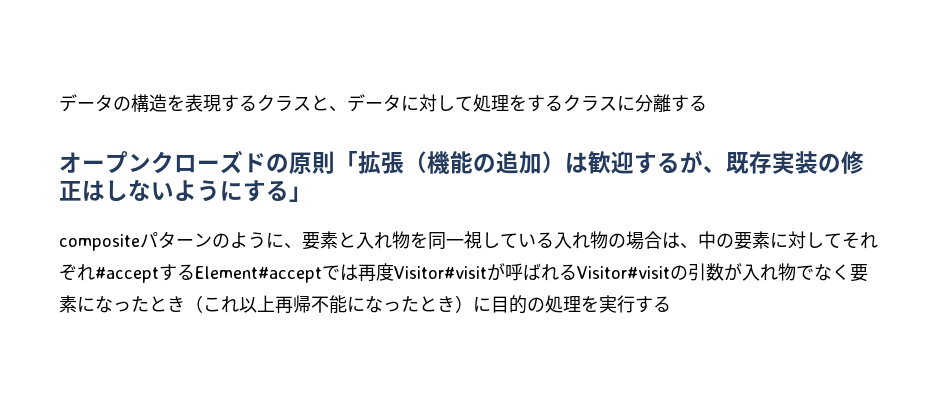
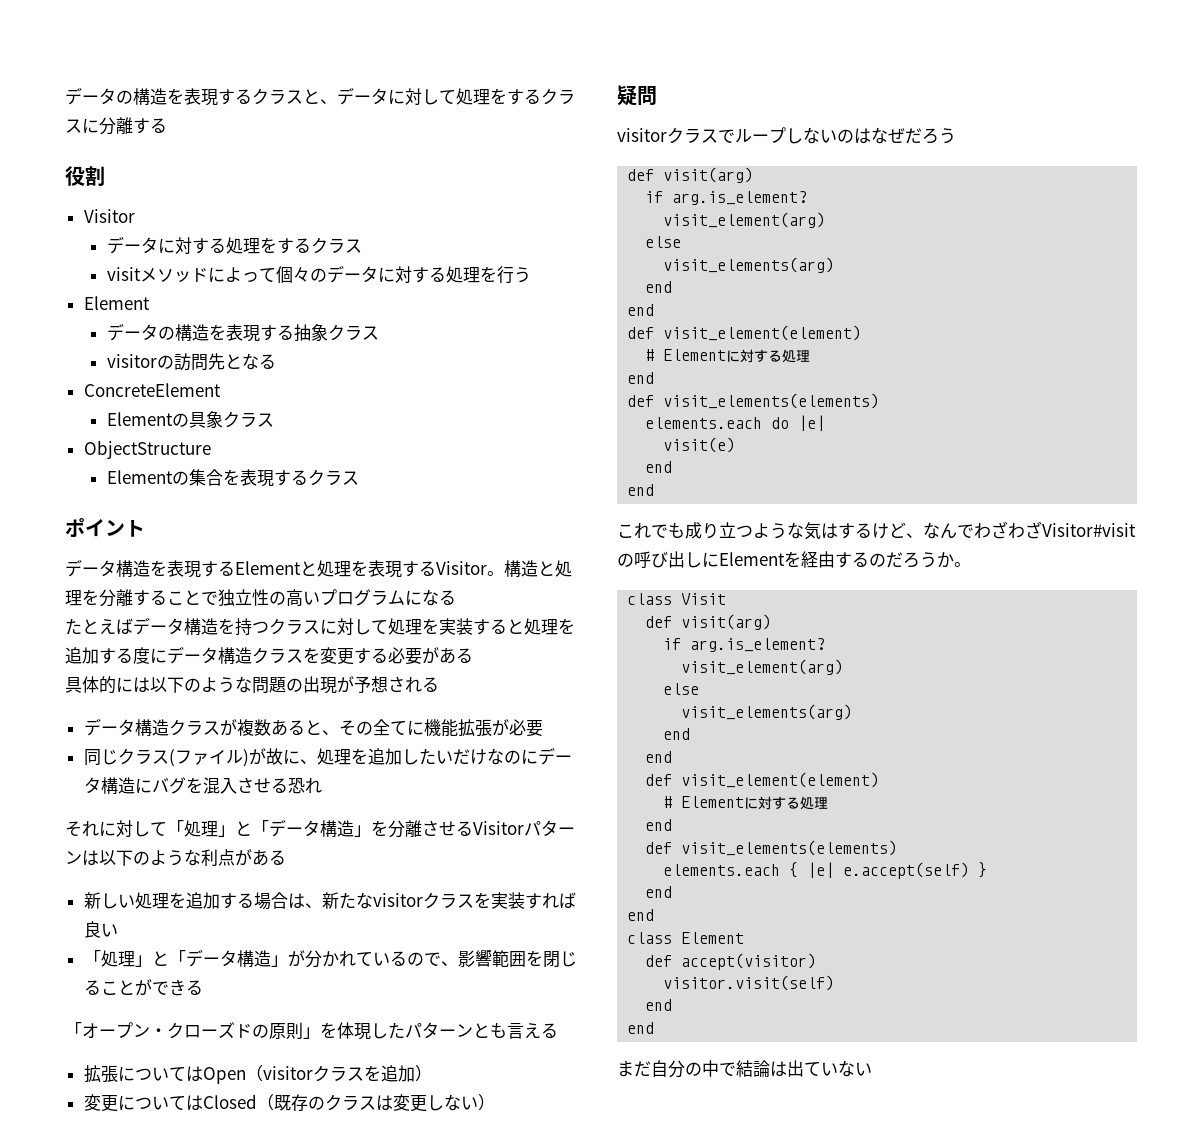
- オープンクローズドの原則「拡張（機能の追加）は歓迎するが、既存実装の修正はしないようにする」
- compositeパターンのように、要素と入れ物を同一視している入れ物の場合は、中の要素に対してそれぞれ#acceptするElement#acceptでは再度Visitor#visitが呼ばれるVisitor#visitの引数が入れ物でなく要素になったとき（これ以上再帰不能になったとき）に目的の処理を実行する
+ 役割
+ Visitor
+ データに対する処理をするクラス
+ visitメソッドによって個々のデータに対する処理を行う
+ Element
+ データの構造を表現する抽象クラス
+ visitorの訪問先となる
+ ConcreteElement
+ Elementの具象クラス
+ ObjectStructure
+ Elementの集合を表現するクラス
+ ポイント
+ データ構造を表現するElementと処理を表現するVisitor。構造と処理を分離することで独立性の高いプログラムになる
+ たとえばデータ構造を持つクラスに対して処理を実装すると処理を追加する度にデータ構造クラスを変更する必要がある
+ 具体的には以下のような問題の出現が予想される
+ データ構造クラスが複数あると、その全てに機能拡張が必要
+ 同じクラス(ファイル)が故に、処理を追加したいだけなのにデータ構造にバグを混入させる恐れ
+ それに対して「処理」と「データ構造」を分離させるVisitorパターンは以下のような利点がある
+ 新しい処理を追加する場合は、新たなvisitorクラスを実装すれば良い
+ 「処理」と「データ構造」が分かれているので、影響範囲を閉じることができる
+ 「オープン・クローズドの原則」を体現したパターンとも言える
+ 拡張についてはOpen（visitorクラスを追加）
+ 変更についてはClosed（既存のクラスは変更しない）
+ 疑問
+ visitorクラスでループしないのはなぜだろう
+ def visit(arg)
+ if arg.is_element?
+ visit_element(arg)
+ else
+ visit_elements(arg)
+ end
+ end
+ def visit_element(element)
+ # Elementに対する処理
+ end
+ def visit_elements(elements)
+ elements.each do |e|
+ visit(e)
+ end
+ end
+ これでも成り立つような気はするけど、なんでわざわざVisitor#visitの呼び出しにElementを経由するのだろうか。
+ class Visit
+ def visit(arg)
+ if arg.is_element?
+ visit_element(arg)
+ else
+ visit_elements(arg)
+ end
+ end
+ def visit_element(element)
+ # Elementに対する処理
+ end
+ def visit_elements(elements)
+ elements.each { |e| e.accept(self) }
+ end
+ end
+ class Element
+ def accept(visitor)
+ visitor.visit(self)
+ end
+ end
+ まだ自分の中で結論は出ていない

